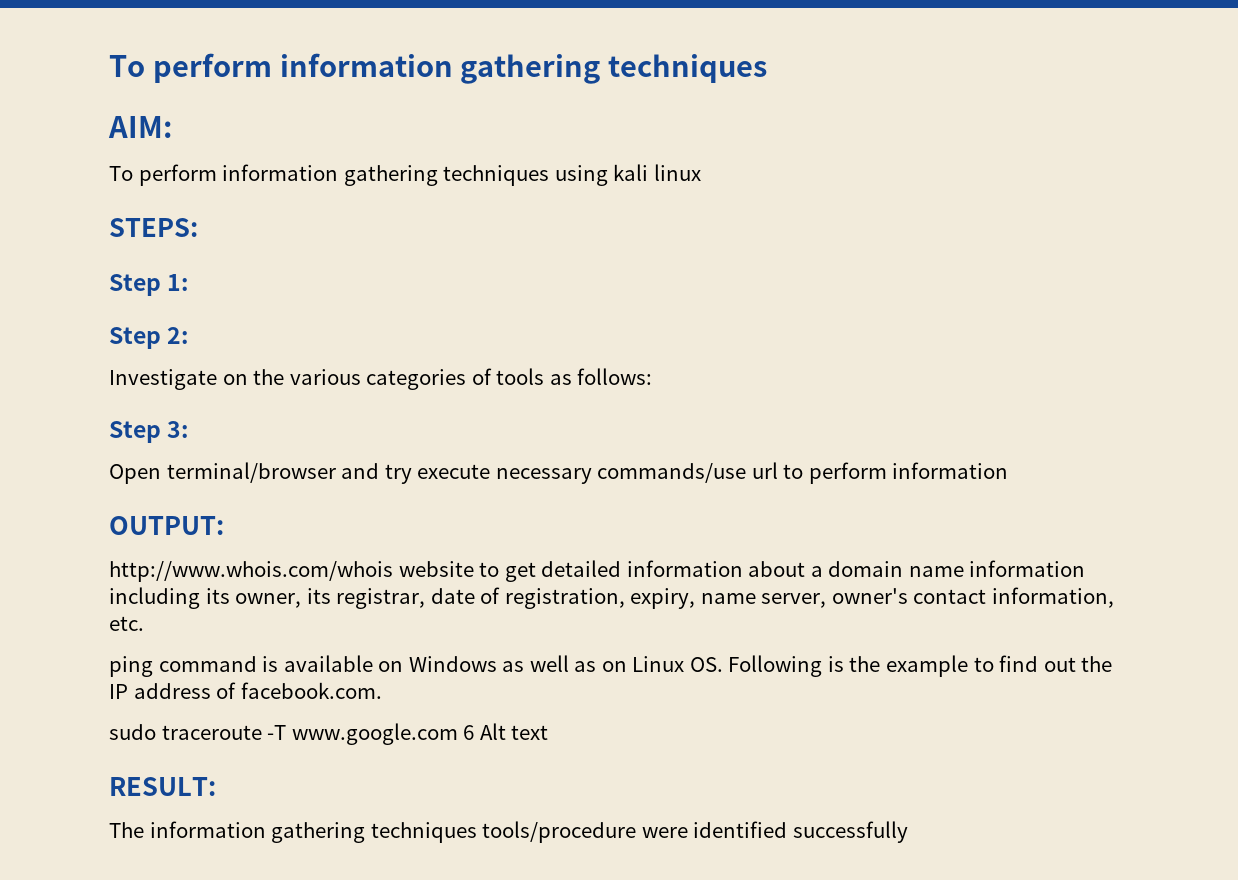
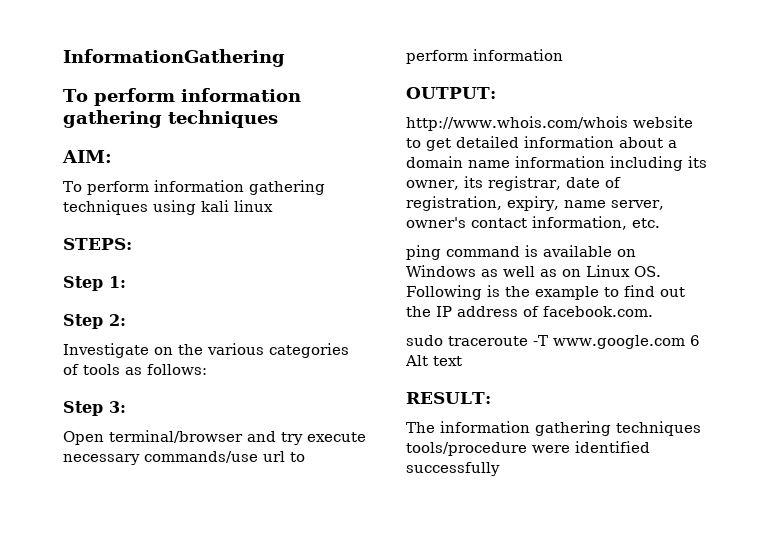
+ InformationGathering

